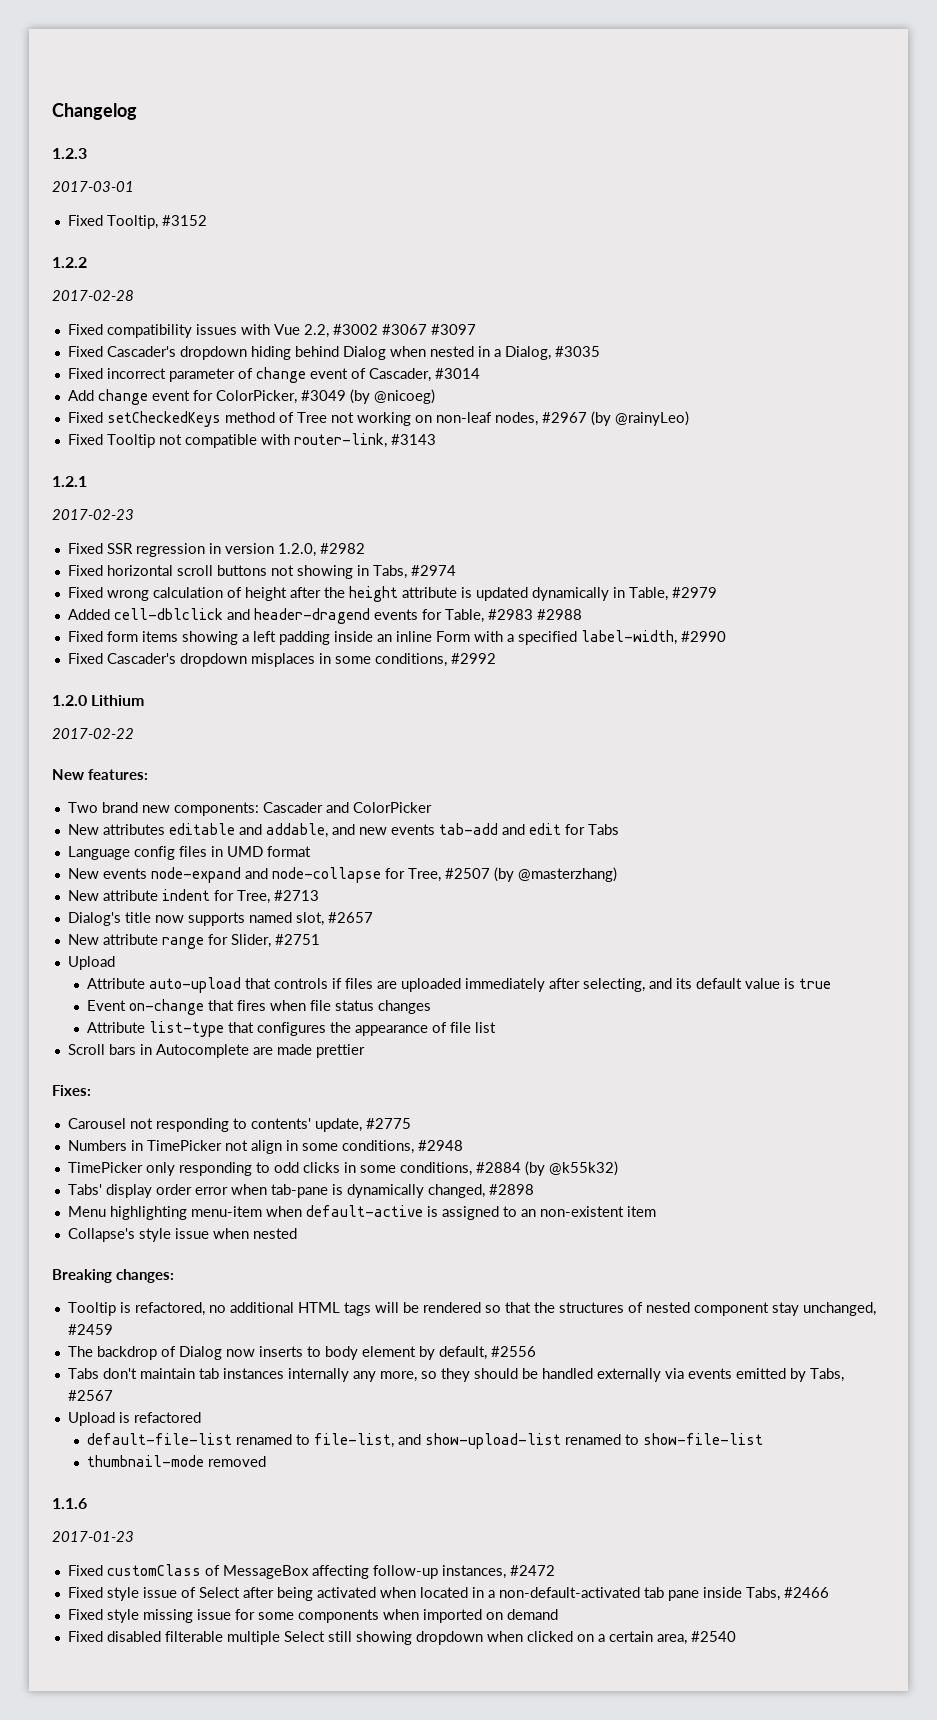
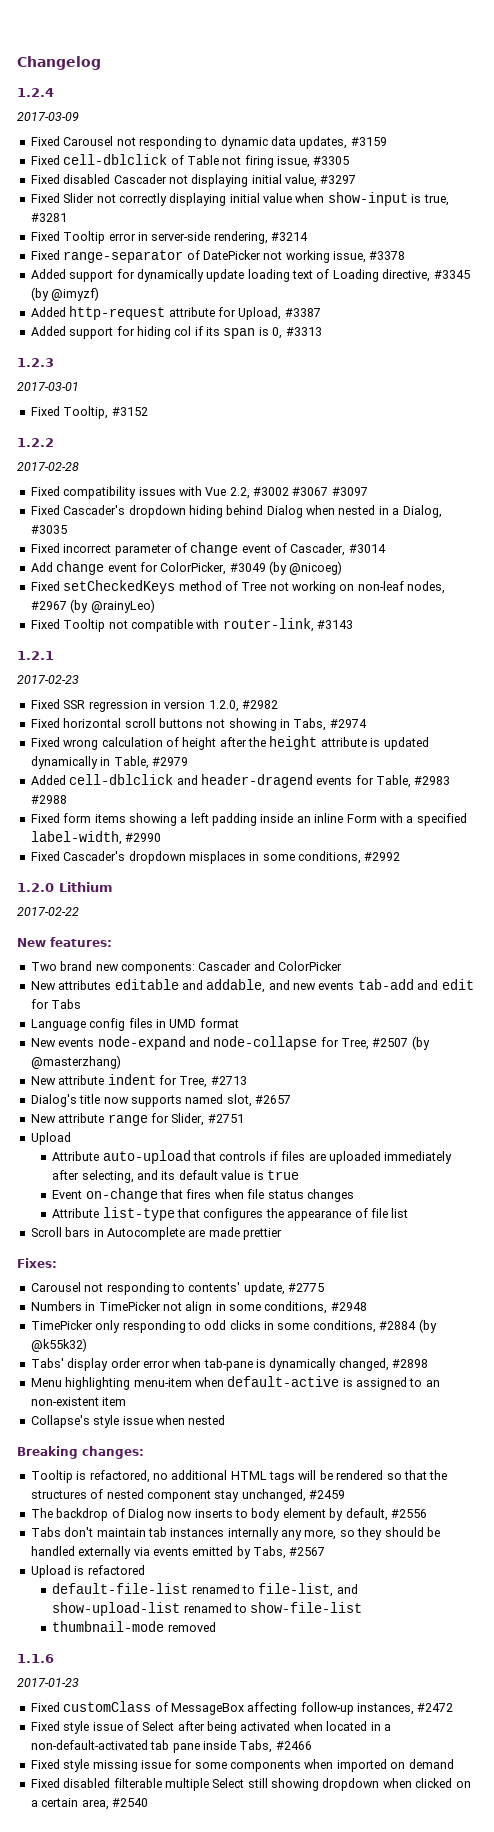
+ 1.2.4
+ 2017-03-09
+ Fixed Carousel not responding to dynamic data updates, #3159
+ Fixed cell-dblclick of Table not firing issue, #3305
+ Fixed disabled Cascader not displaying initial value, #3297
+ Fixed Slider not correctly displaying initial value when show-input is true, #3281
+ Fixed Tooltip error in server-side rendering, #3214
+ Fixed range-separator of DatePicker not working issue, #3378
+ Added support for dynamically update loading text of Loading directive, #3345 (by @imyzf)
+ Added http-request attribute for Upload, #3387
+ Added support for hiding col if its span is 0, #3313

